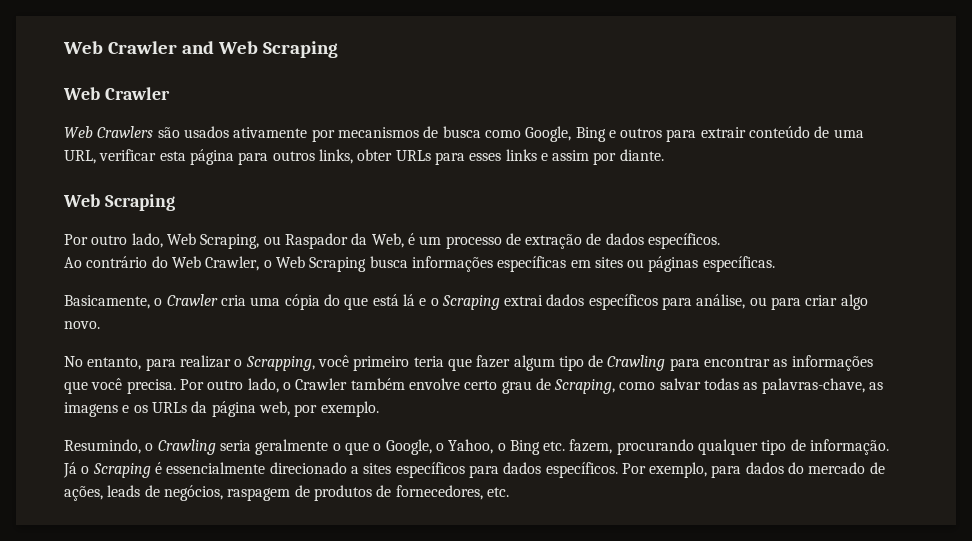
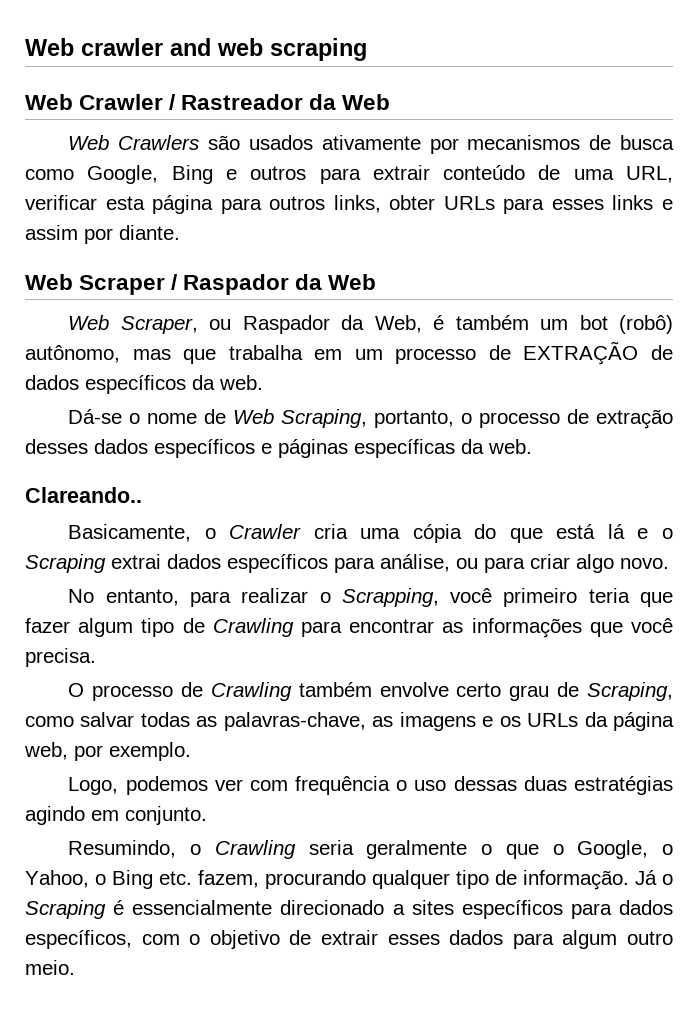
- Web Crawler and Web Scraping
- Web Crawler
+ Web crawler and web scraping
+ Web Crawler / Rastreador da Web
  Web Crawlers são usados ativamente por mecanismos de busca como Google, Bing e outros para extrair conteúdo de uma URL, verificar esta página para outros links, obter URLs para esses links e assim por diante.
- Web Scraping
- Por outro lado, Web Scraping, ou Raspador da Web, é um processo de extração de dados específicos.
- Ao contrário do Web Crawler, o Web Scraping busca informações específicas em sites ou páginas específicas.
+ Web Scraper / Raspador da Web
+ Web Scraper, ou Raspador da Web, é também um bot (robô) autônomo, mas que trabalha em um processo de EXTRAÇÃO de dados específicos da web.
+ Dá-se o nome de Web Scraping, portanto, o processo de extração desses dados específicos e páginas específicas da web.
+ Clareando..
- No entanto, para realizar o Scrapping, você primeiro teria que fazer algum tipo de Crawling para encontrar as informações que você precisa. Por outro lado, o Crawler também envolve certo grau de Scraping, como salvar todas as palavras-chave, as imagens e os URLs da página web, por exemplo.
+ No entanto, para realizar o Scrapping, você primeiro teria que fazer algum tipo de Crawling para encontrar as informações que você precisa.
+ O processo de Crawling também envolve certo grau de Scraping, como salvar todas as palavras-chave, as imagens e os URLs da página web, por exemplo.
+ Logo, podemos ver com frequência o uso dessas duas estratégias agindo em conjunto.
- Já o Scraping é essencialmente direcionado a sites específicos para dados específicos. Por exemplo, para dados do mercado de ações, leads de negócios, raspagem de produtos de fornecedores, etc.
+ Já o Scraping é essencialmente direcionado a sites específicos para dados específicos, com o objetivo de extrair esses dados para algum outro meio.

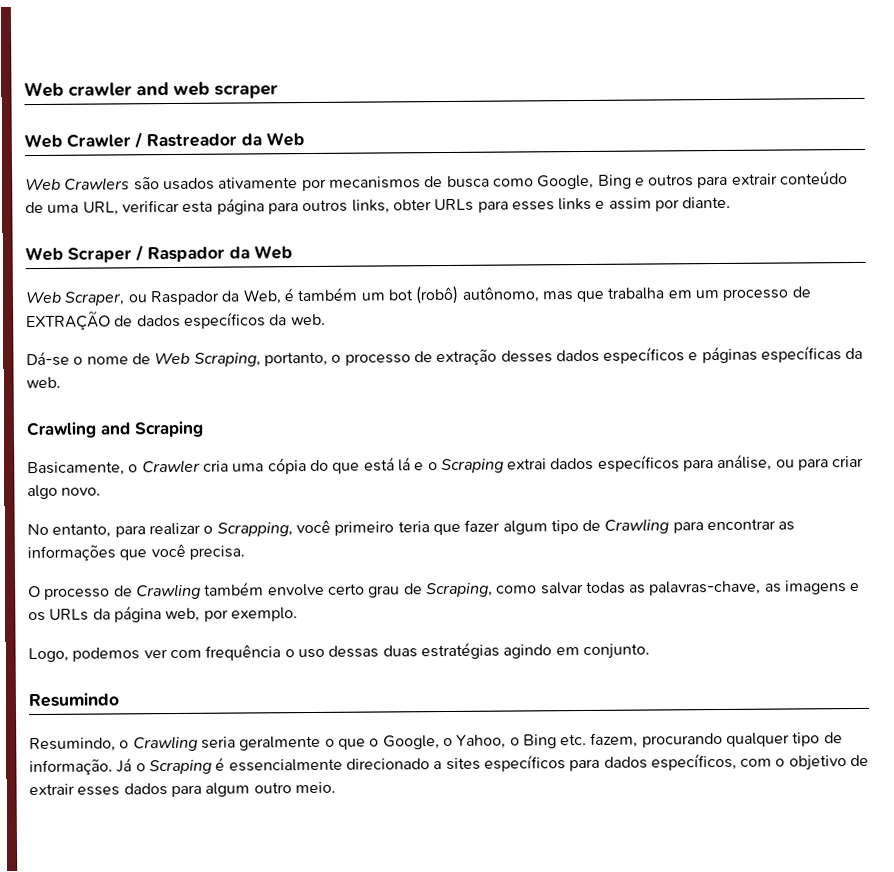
- Web crawler and web scraping
+ Web crawler and web scraper
- Clareando..
+ Crawling and Scraping
+ Resumindo

